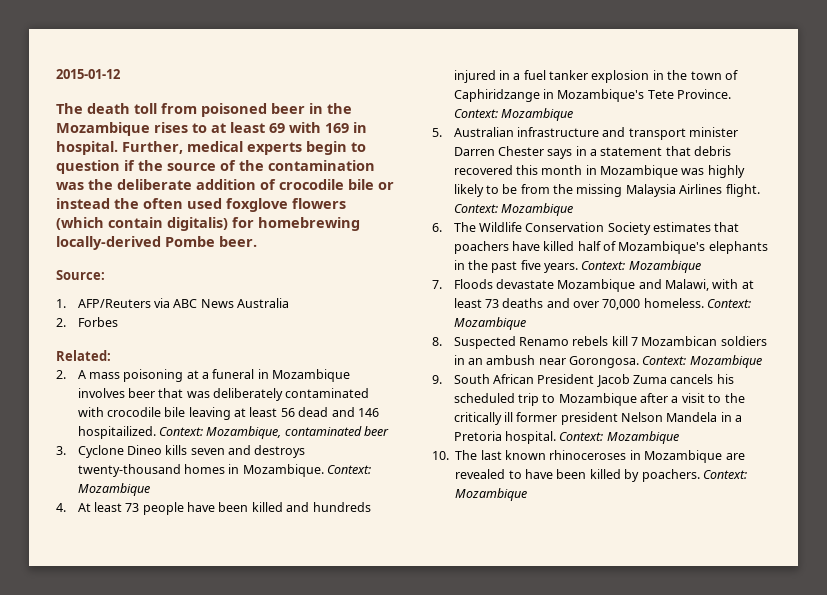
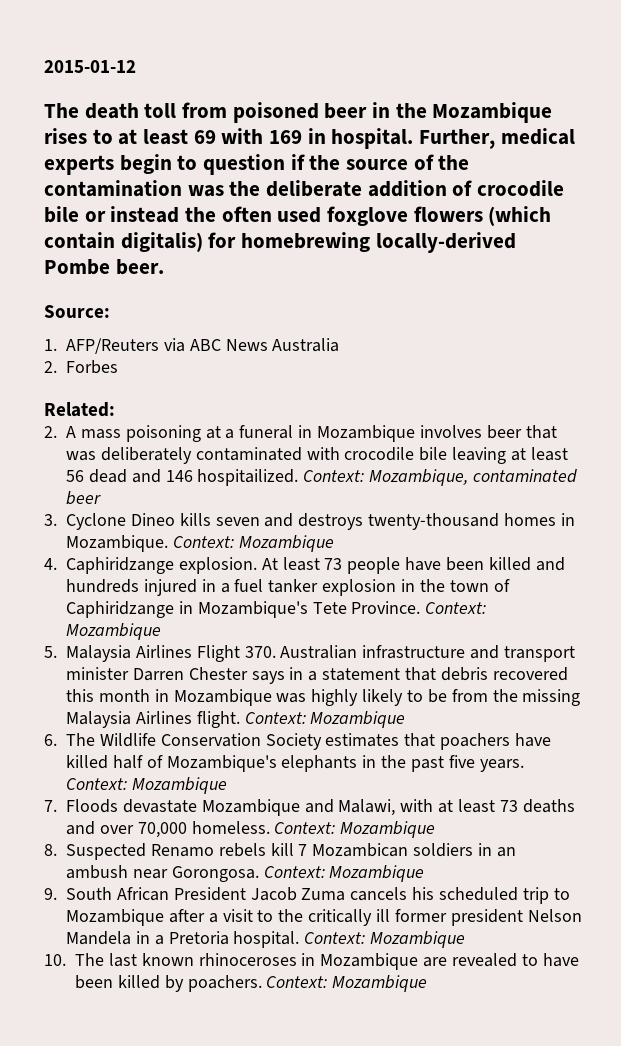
- 4. At least 73 people have been killed and hundreds injured in a fuel tanker explosion in the town of Caphiridzange in Mozambique's Tete Province.
+ 4. Caphiridzange explosion. At least 73 people have been killed and hundreds injured in a fuel tanker explosion in the town of Caphiridzange in Mozambique's Tete Province.
- 5. Australian infrastructure and transport minister Darren Chester says in a statement that debris recovered this month in Mozambique was highly likely to be from the missing Malaysia Airlines flight.
+ 5. Malaysia Airlines Flight 370. Australian infrastructure and transport minister Darren Chester says in a statement that debris recovered this month in Mozambique was highly likely to be from the missing Malaysia Airlines flight.

